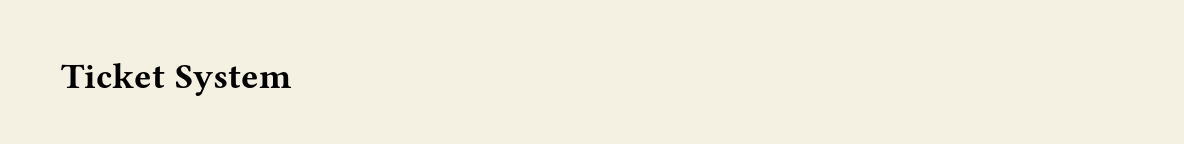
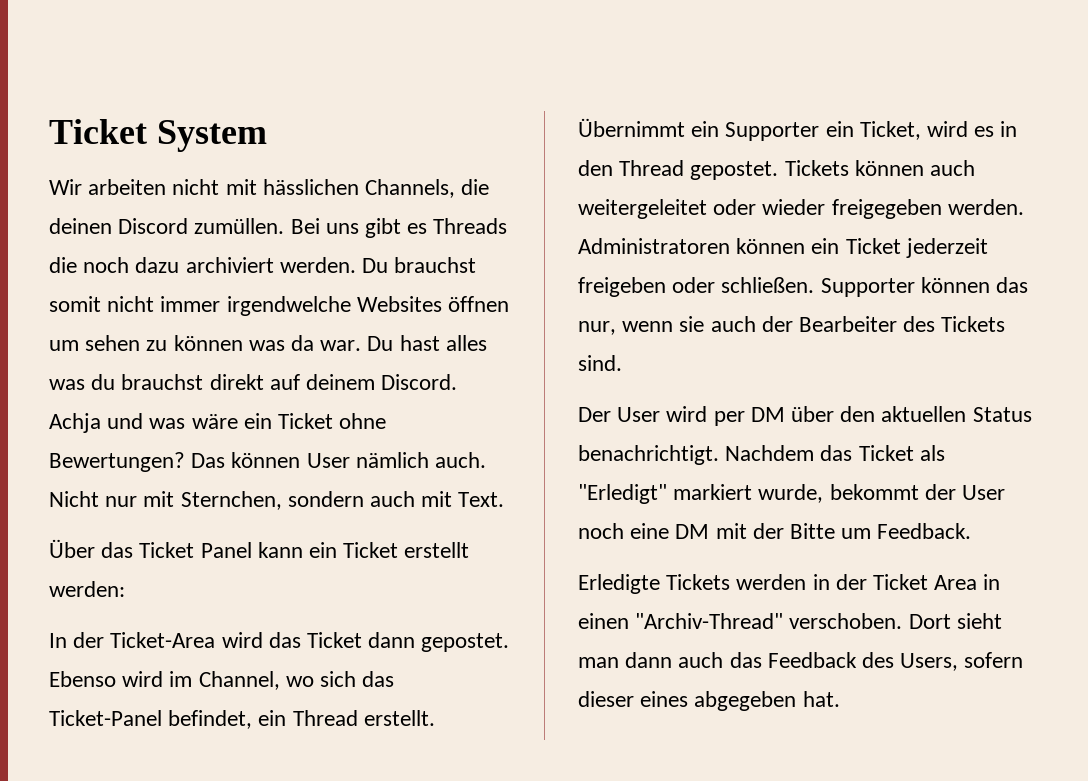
+ Wir arbeiten nicht mit hässlichen Channels, die deinen Discord zumüllen. Bei uns gibt es Threads die noch dazu archiviert werden. Du brauchst somit nicht immer irgendwelche Websites öffnen um sehen zu können was da war. Du hast alles was du brauchst direkt auf deinem Discord. Achja und was wäre ein Ticket ohne Bewertungen? Das können User nämlich auch. Nicht nur mit Sternchen, sondern auch mit Text.
+ Über das Ticket Panel kann ein Ticket erstellt werden:
+ In der Ticket-Area wird das Ticket dann gepostet. Ebenso wird im Channel, wo sich das Ticket-Panel befindet, ein Thread erstellt. Übernimmt ein Supporter ein Ticket, wird es in den Thread gepostet. Tickets können auch weitergeleitet oder wieder freigegeben werden. Administratoren können ein Ticket jederzeit freigeben oder schließen. Supporter können das nur, wenn sie auch der Bearbeiter des Tickets sind.
+ Der User wird per DM über den aktuellen Status benachrichtigt. Nachdem das Ticket als "Erledigt" markiert wurde, bekommt der User noch eine DM mit der Bitte um Feedback.
+ Erledigte Tickets werden in der Ticket Area in einen "Archiv-Thread" verschoben. Dort sieht man dann auch das Feedback des Users, sofern dieser eines abgegeben hat.

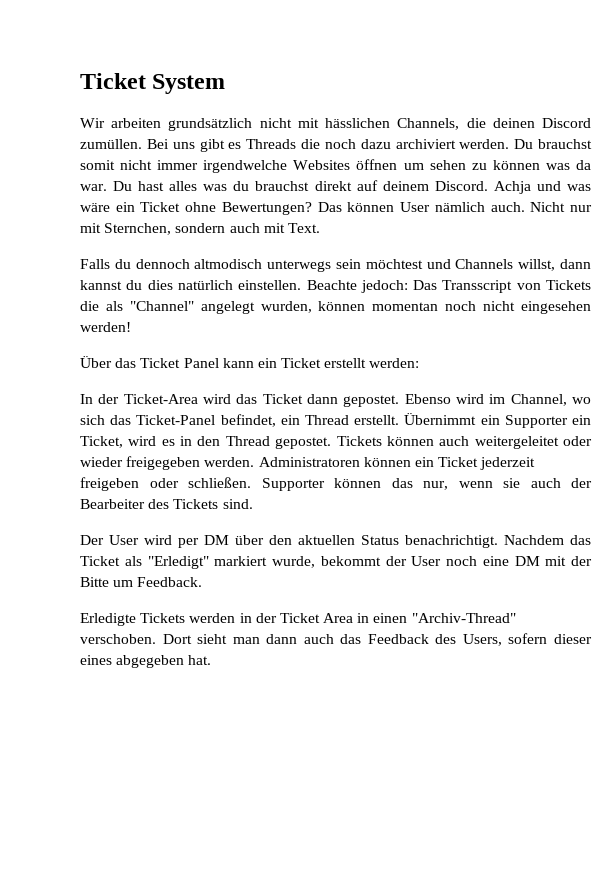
- Wir arbeiten nicht mit hässlichen Channels, die deinen Discord zumüllen.
+ Wir arbeiten grundsätzlich nicht mit hässlichen Channels, die deinen Discord zumüllen.
+ Falls du dennoch altmodisch unterwegs sein möchtest und Channels willst, dann kannst du dies natürlich einstellen. Beachte jedoch: Das Transscript von Tickets die als "Channel" angelegt wurden, können momentan noch nicht eingesehen werden!

